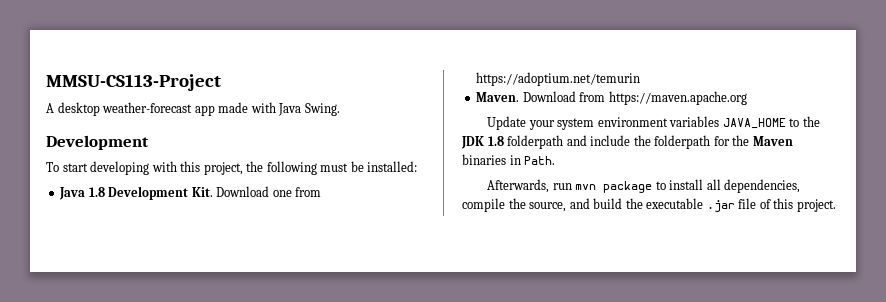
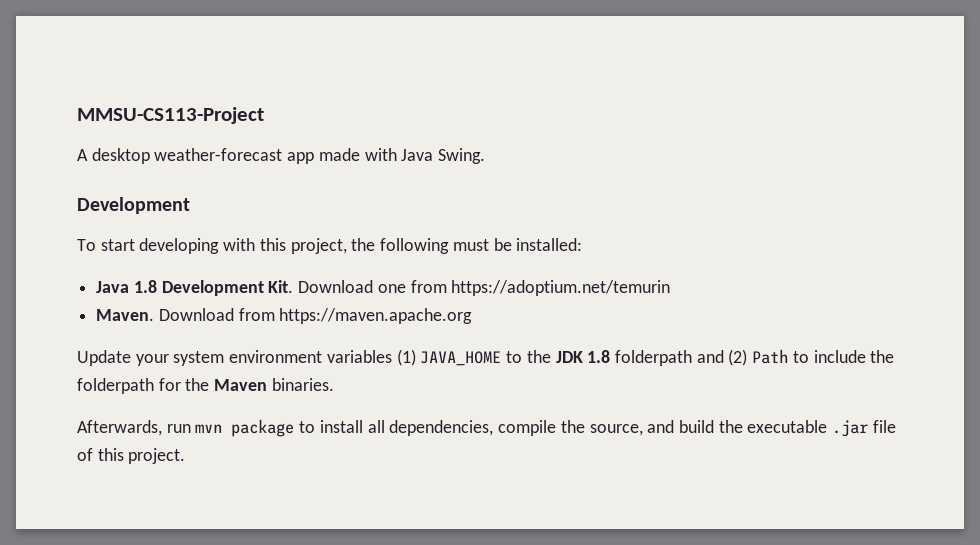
- Update your system environment variables JAVA_HOME to the JDK 1.8 folderpath and include the folderpath for the Maven binaries in Path.
+ Update your system environment variables (1) JAVA_HOME to the JDK 1.8 folderpath and (2) Path to include the folderpath for the Maven binaries.

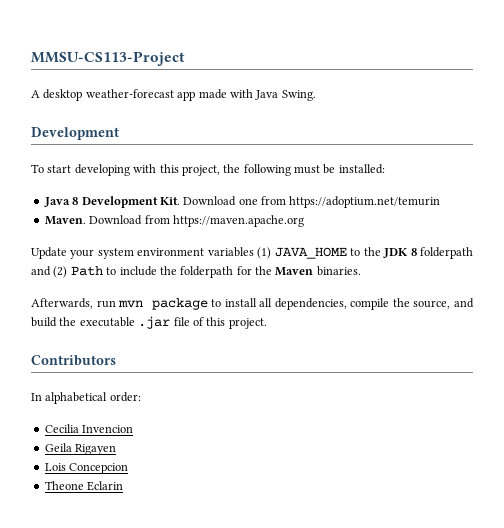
- Java 1.8 Development Kit. Download one from https://adoptium.net/temurin
+ Java 8 Development Kit. Download one from https://adoptium.net/temurin
- Update your system environment variables (1) JAVA_HOME to the JDK 1.8 folderpath and (2) Path to include the folderpath for the Maven binaries.
+ Update your system environment variables (1) JAVA_HOME to the JDK 8 folderpath and (2) Path to include the folderpath for the Maven binaries.
+ Contributors
+ In alphabetical order:
+ Cecilia Invencion
+ Geila Rigayen
+ Lois Concepcion
+ Theone Eclarin

